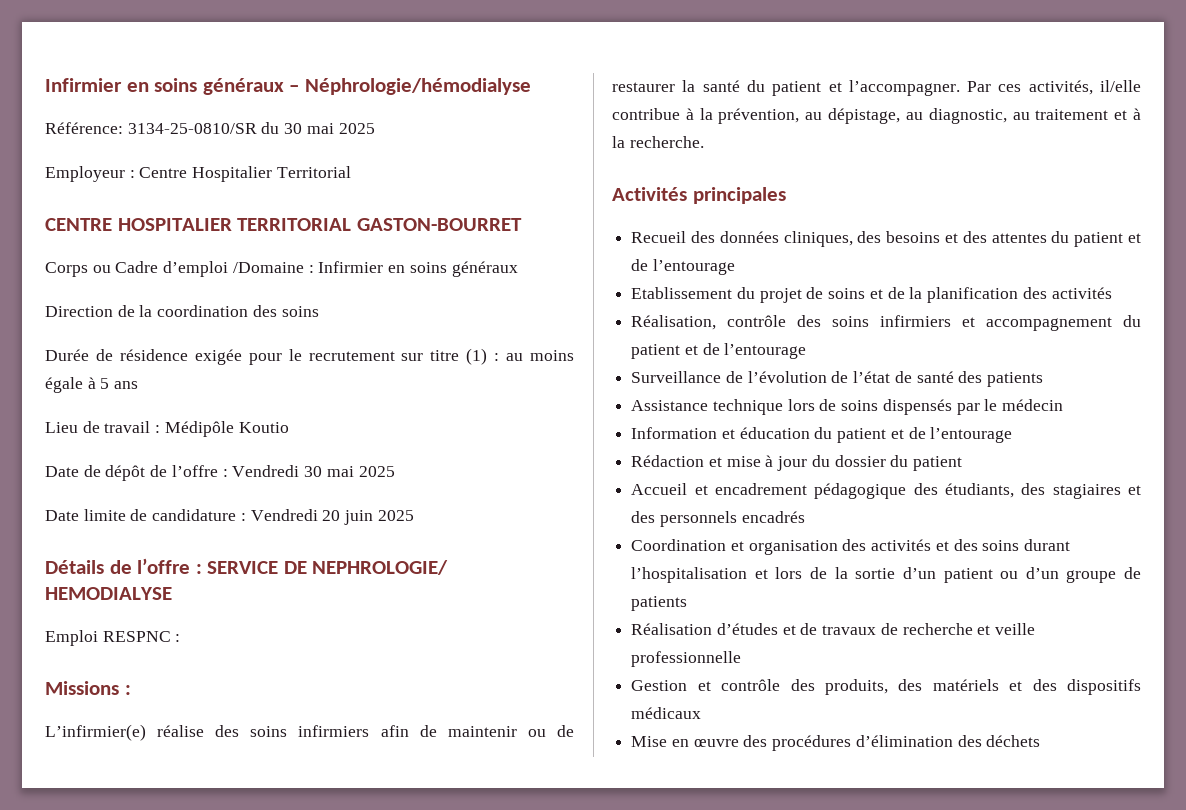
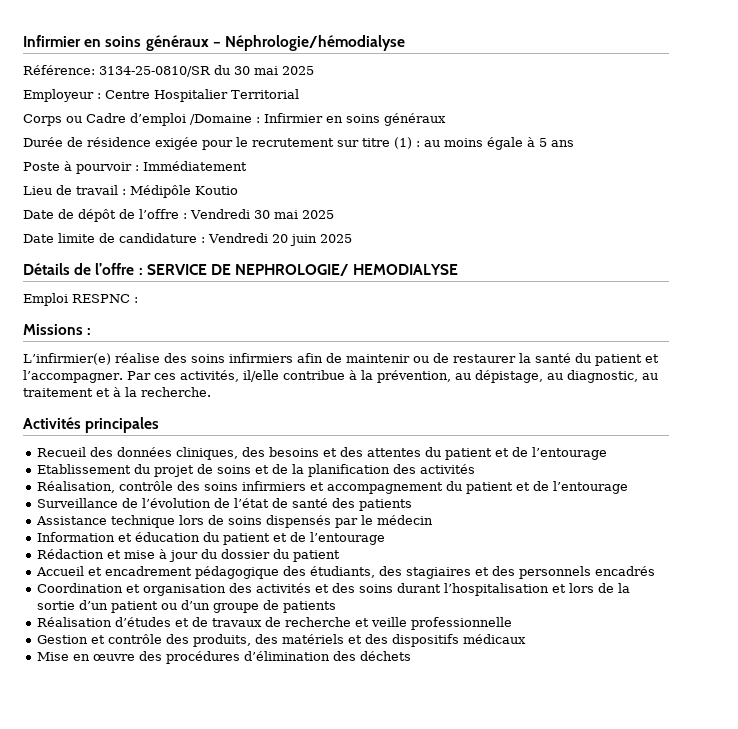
- CENTRE HOSPITALIER TERRITORIAL GASTON-BOURRET
- Direction de la coordination des soins
+ Poste à pourvoir : Immédiatement

